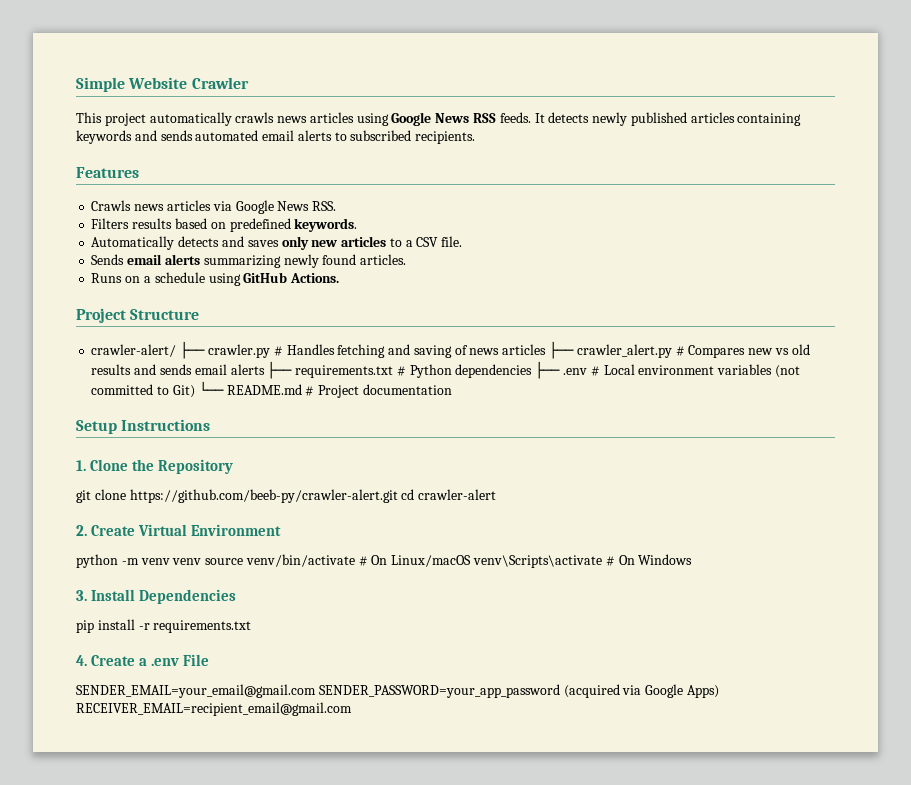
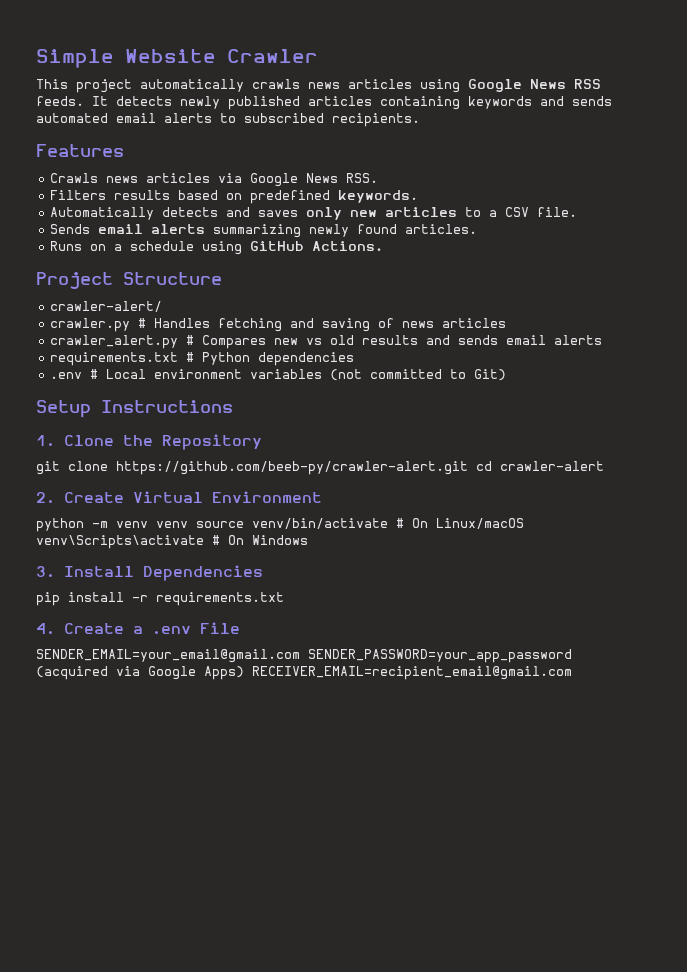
- crawler-alert/ ├── crawler.py # Handles fetching and saving of news articles ├── crawler_alert.py # Compares new vs old results and sends email alerts ├── requirements.txt # Python dependencies ├── .env # Local environment variables (not committed to Git) └── README.md # Project documentation
+ crawler-alert/
+ crawler.py # Handles fetching and saving of news articles
+ crawler_alert.py # Compares new vs old results and sends email alerts
+ requirements.txt # Python dependencies
+ .env # Local environment variables (not committed to Git)

